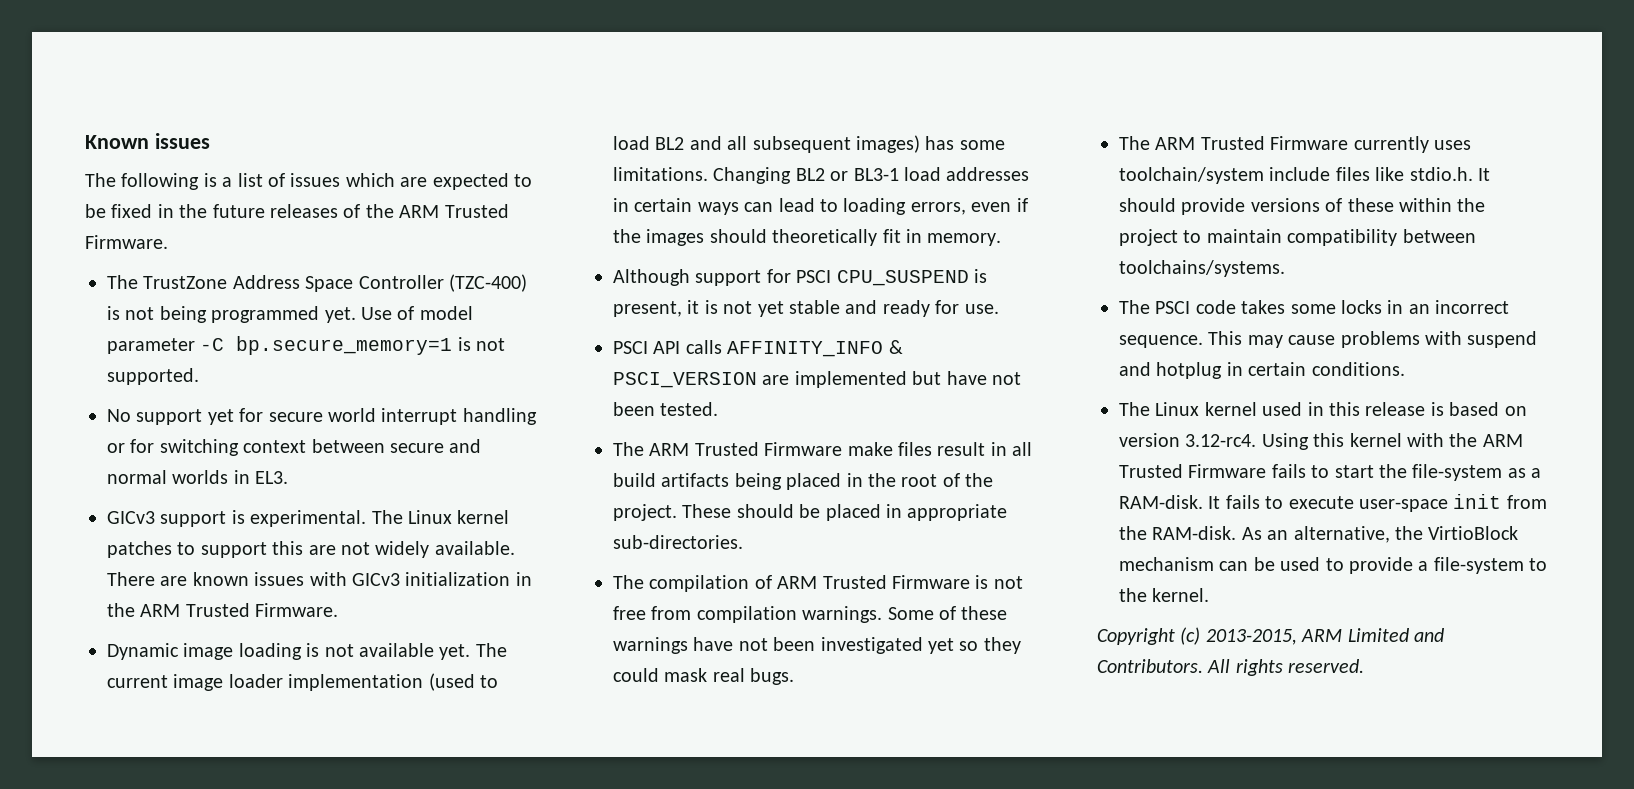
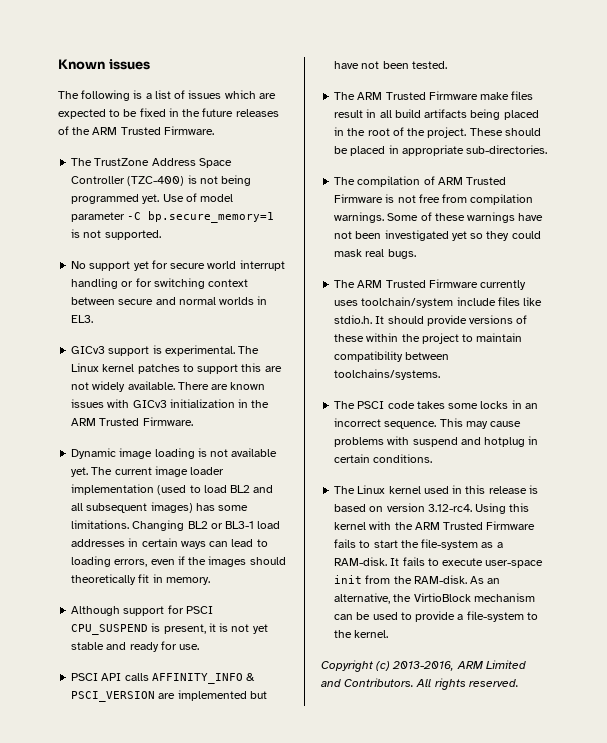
- Copyright (c) 2013-2015, ARM Limited and Contributors.
+ Copyright (c) 2013-2016, ARM Limited and Contributors.

